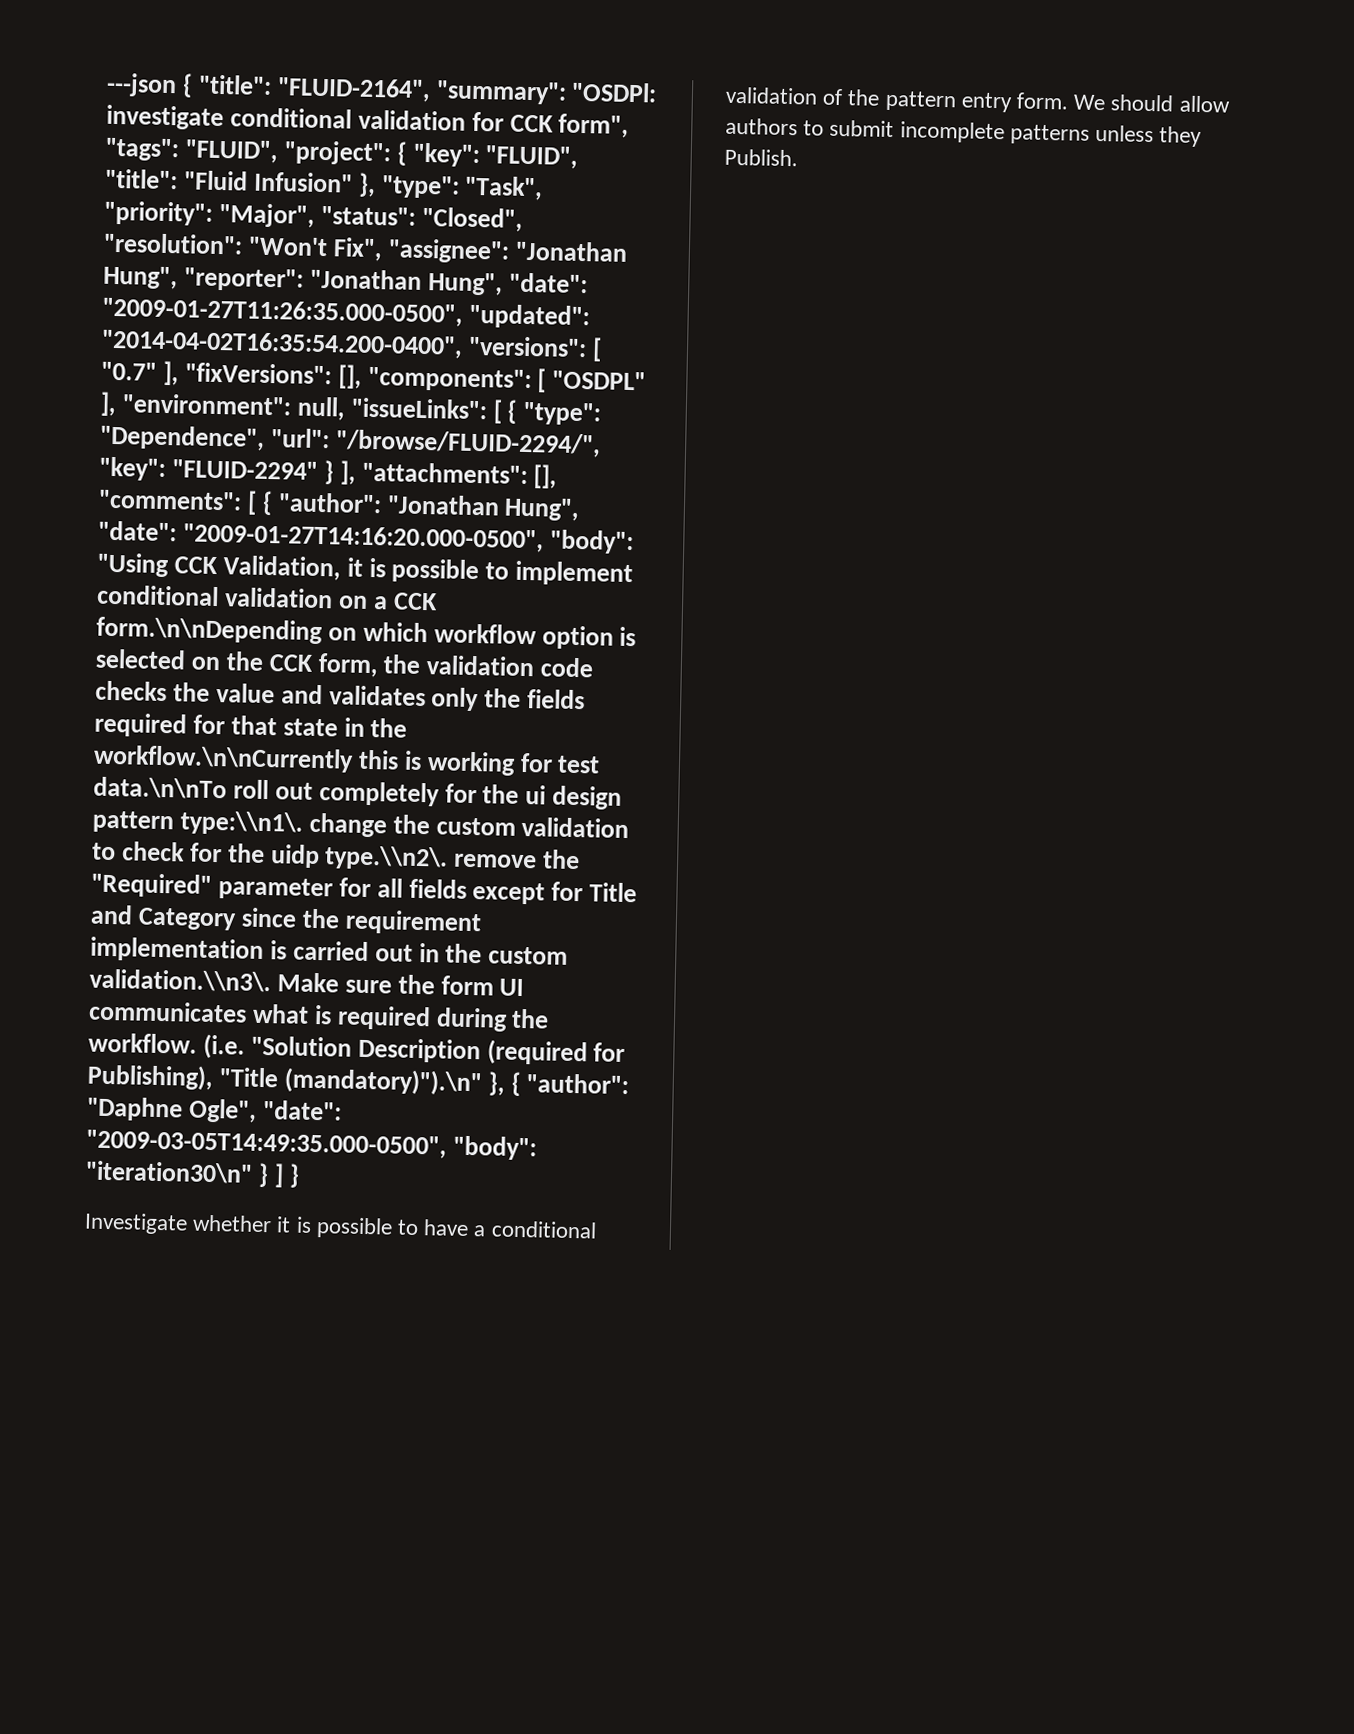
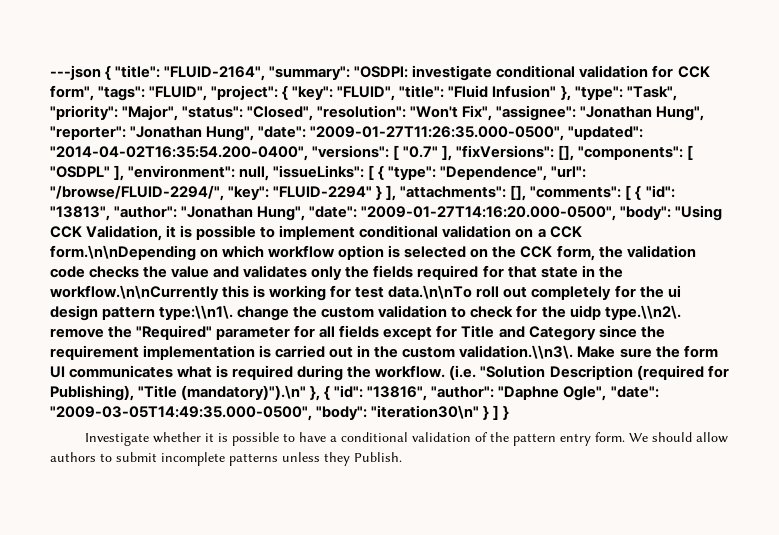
- [ { "author":
+ [ { "id": "13813", "author":
- (i.e. "Solution Description (required for Publishing), "Title (mandatory)").\n" }, { "author": "Daphne Ogle", "date": "2009-03-05T14:49:35.000-0500", "body": "iteration30\n" } ] }
+ (i.e. "Solution Description (required for Publishing), "Title (mandatory)").\n" }, { "id": "13816", "author": "Daphne Ogle", "date": "2009-03-05T14:49:35.000-0500", "body": "iteration30\n" } ] }

